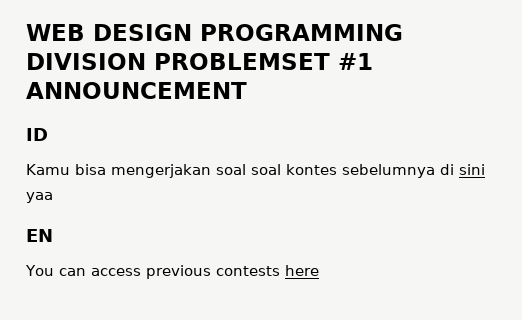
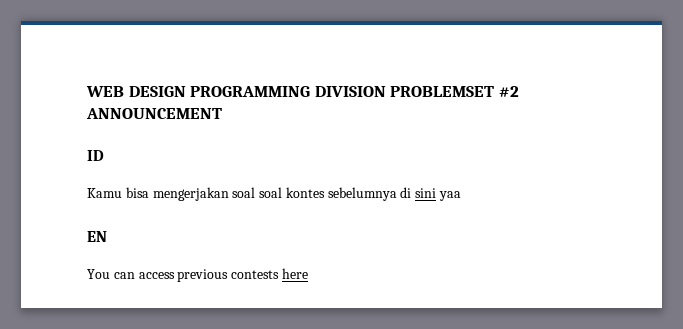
- WEB DESIGN PROGRAMMING DIVISION PROBLEMSET #1 ANNOUNCEMENT
+ WEB DESIGN PROGRAMMING DIVISION PROBLEMSET #2 ANNOUNCEMENT

